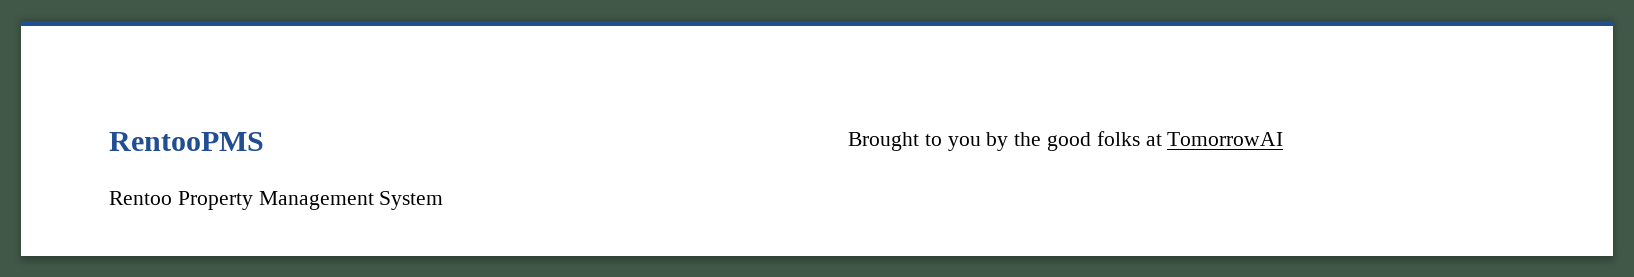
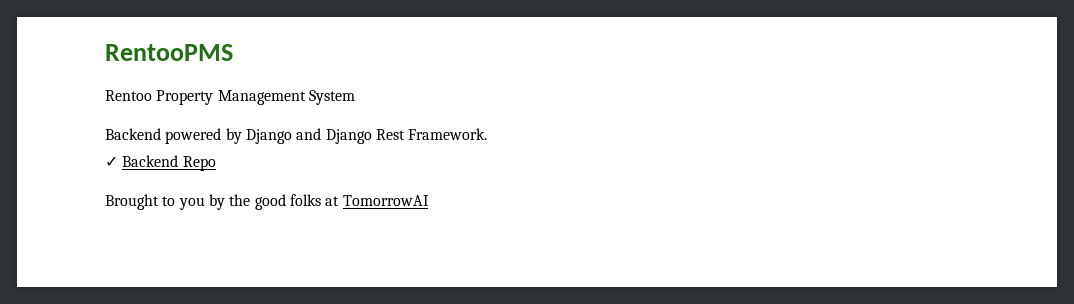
+ Backend powered by Django and Django Rest Framework.
+ ✓ Backend Repo

